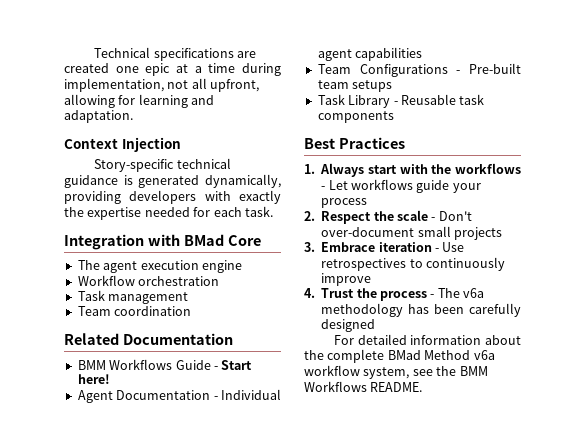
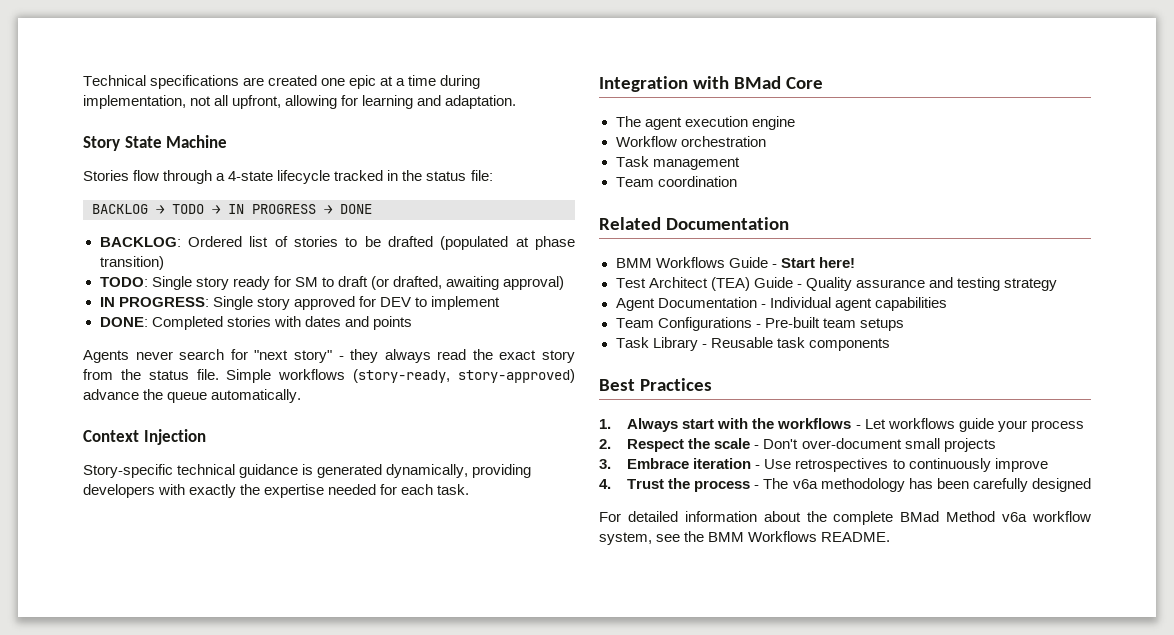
+ Story State Machine
+ Stories flow through a 4-state lifecycle tracked in the status file:
+ BACKLOG → TODO → IN PROGRESS → DONE
+ BACKLOG: Ordered list of stories to be drafted (populated at phase transition)
+ TODO: Single story ready for SM to draft (or drafted, awaiting approval)
+ IN PROGRESS: Single story approved for DEV to implement
+ DONE: Completed stories with dates and points
+ Agents never search for "next story" - they always read the exact story from the status file. Simple workflows (story-ready, story-approved) advance the queue automatically.
+ Test Architect (TEA) Guide - Quality assurance and testing strategy

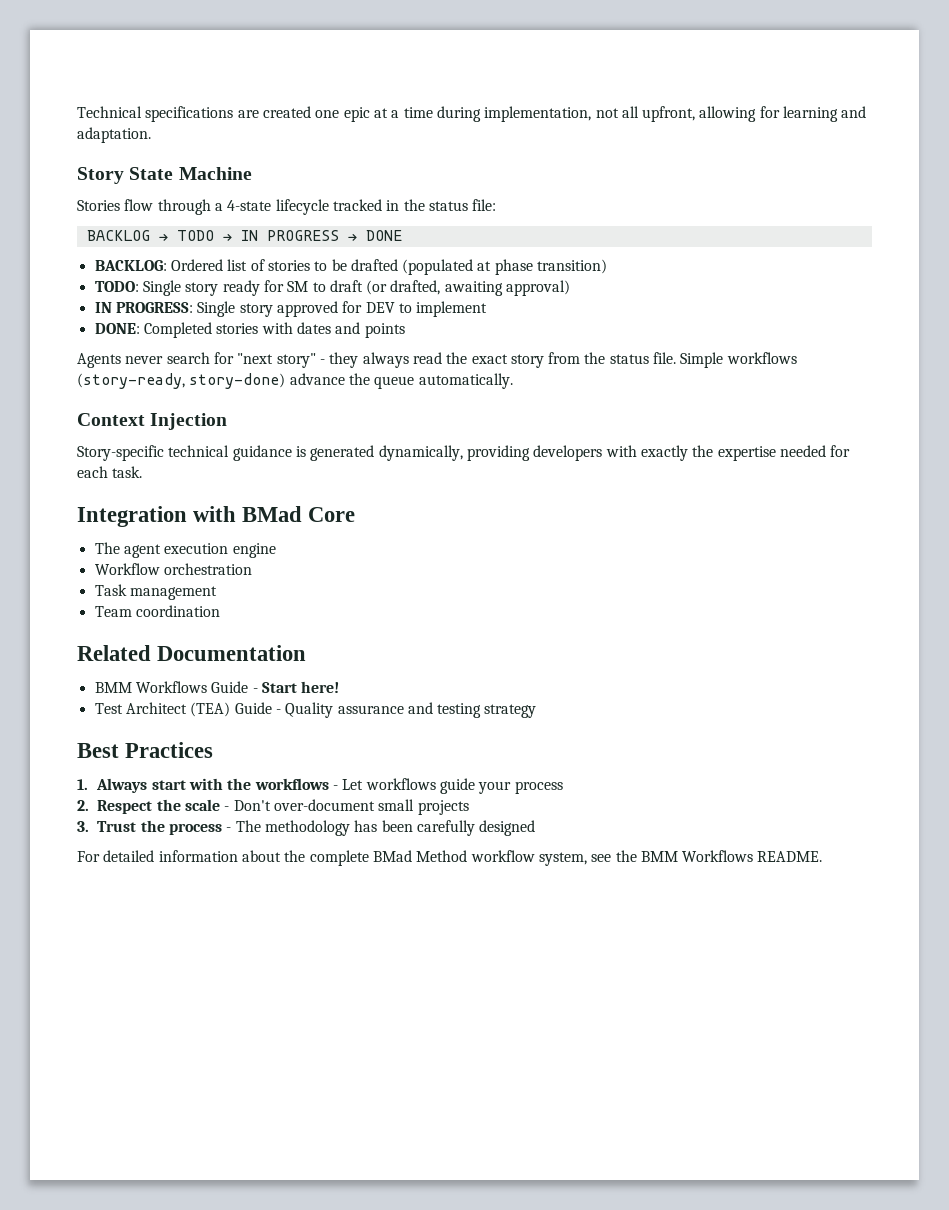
- Simple workflows (story-ready, story-approved) advance the queue automatically.
+ Simple workflows (story-ready, story-done) advance the queue automatically.
- Agent Documentation - Individual agent capabilities
- Team Configurations - Pre-built team setups
- Task Library - Reusable task components
- 3. Embrace iteration - Use retrospectives to continuously improve
- 4. Trust the process - The v6a methodology has been carefully designed
+ 3. Trust the process - The methodology has been carefully designed
- For detailed information about the complete BMad Method v6a workflow system, see the BMM Workflows README.
+ For detailed information about the complete BMad Method workflow system, see the BMM Workflows README.

